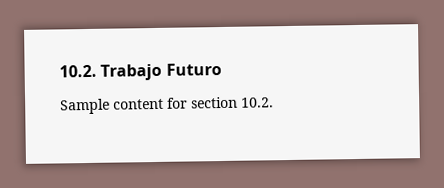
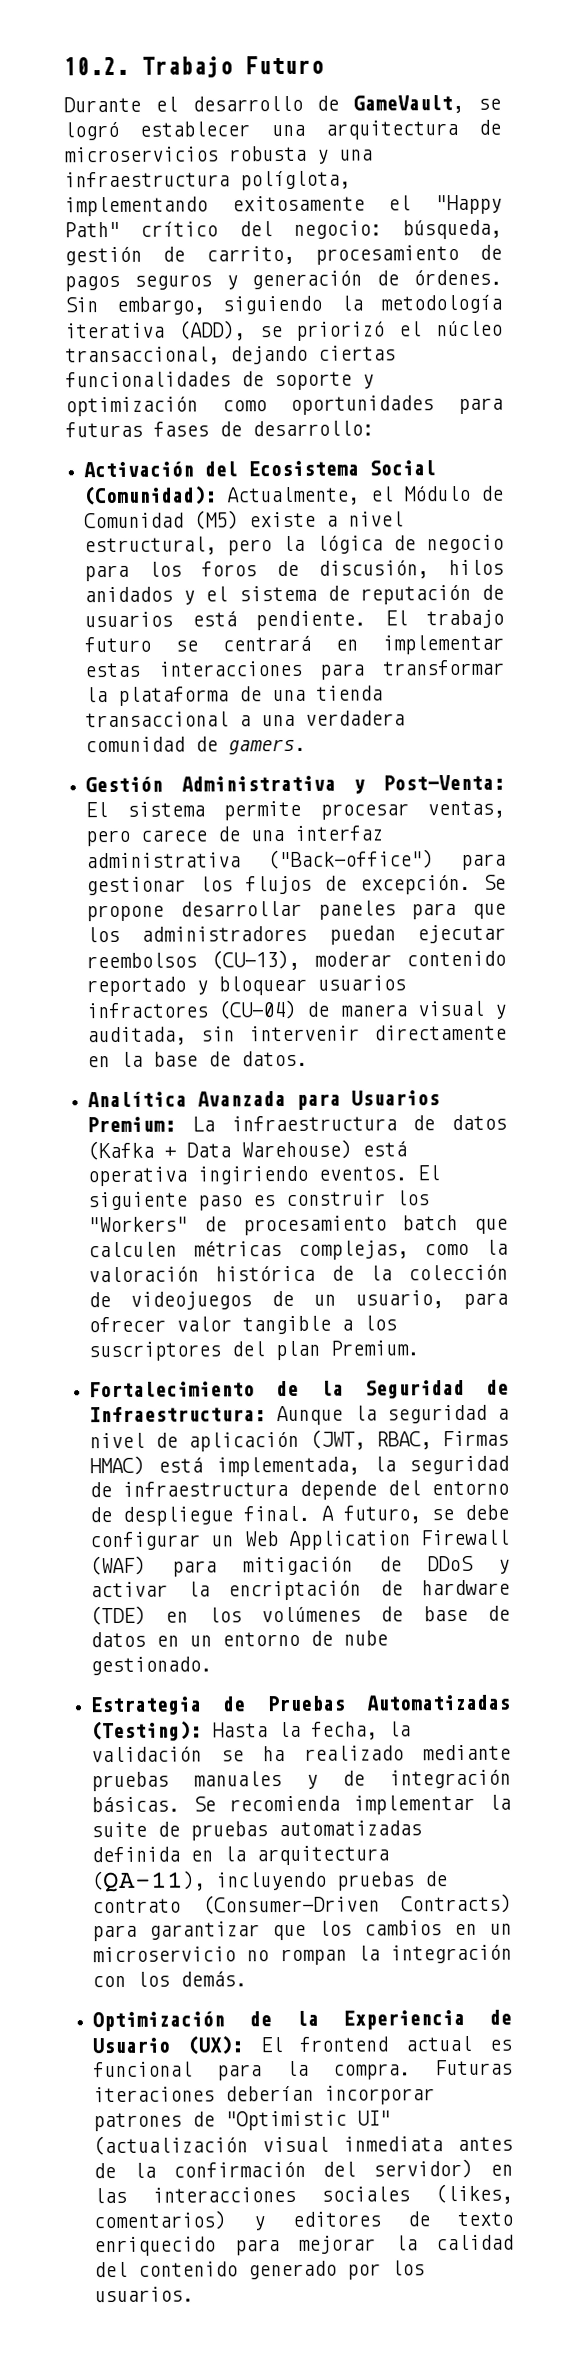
- Sample content for section 10.2.
+ Durante el desarrollo de GameVault, se logró establecer una arquitectura de microservicios robusta y una infraestructura políglota, implementando exitosamente el "Happy Path" crítico del negocio: búsqueda, gestión de carrito, procesamiento de pagos seguros y generación de órdenes. Sin embargo, siguiendo la metodología iterativa (ADD), se priorizó el núcleo transaccional, dejando ciertas funcionalidades de soporte y optimización como oportunidades para futuras fases de desarrollo:
+ Activación del Ecosistema Social (Comunidad): Actualmente, el Módulo de Comunidad (M5) existe a nivel estructural, pero la lógica de negocio para los foros de discusión, hilos anidados y el sistema de reputación de usuarios está pendiente. El trabajo futuro se centrará en implementar estas interacciones para transformar la plataforma de una tienda transaccional a una verdadera comunidad de gamers.
+ Gestión Administrativa y Post-Venta: El sistema permite procesar ventas, pero carece de una interfaz administrativa ("Back-office") para gestionar los flujos de excepción. Se propone desarrollar paneles para que los administradores puedan ejecutar reembolsos (CU-13), moderar contenido reportado y bloquear usuarios infractores (CU-04) de manera visual y auditada, sin intervenir directamente en la base de datos.
+ Analítica Avanzada para Usuarios Premium: La infraestructura de datos (Kafka + Data Warehouse) está operativa ingiriendo eventos. El siguiente paso es construir los "Workers" de procesamiento batch que calculen métricas complejas, como la valoración histórica de la colección de videojuegos de un usuario, para ofrecer valor tangible a los suscriptores del plan Premium.
+ Fortalecimiento de la Seguridad de Infraestructura: Aunque la seguridad a nivel de aplicación (JWT, RBAC, Firmas HMAC) está implementada, la seguridad de infraestructura depende del entorno de despliegue final. A futuro, se debe configurar un Web Application Firewall (WAF) para mitigación de DDoS y activar la encriptación de hardware (TDE) en los volúmenes de base de datos en un entorno de nube gestionado.
+ Estrategia de Pruebas Automatizadas (Testing): Hasta la fecha, la validación se ha realizado mediante pruebas manuales y de integración básicas. Se recomienda implementar la suite de pruebas automatizadas definida en la arquitectura (QA-11), incluyendo pruebas de contrato (Consumer-Driven Contracts) para garantizar que los cambios en un microservicio no rompan la integración con los demás.
+ Optimización de la Experiencia de Usuario (UX): El frontend actual es funcional para la compra. Futuras iteraciones deberían incorporar patrones de "Optimistic UI" (actualización visual inmediata antes de la confirmación del servidor) en las interacciones sociales (likes, comentarios) y editores de texto enriquecido para mejorar la calidad del contenido generado por los usuarios.

